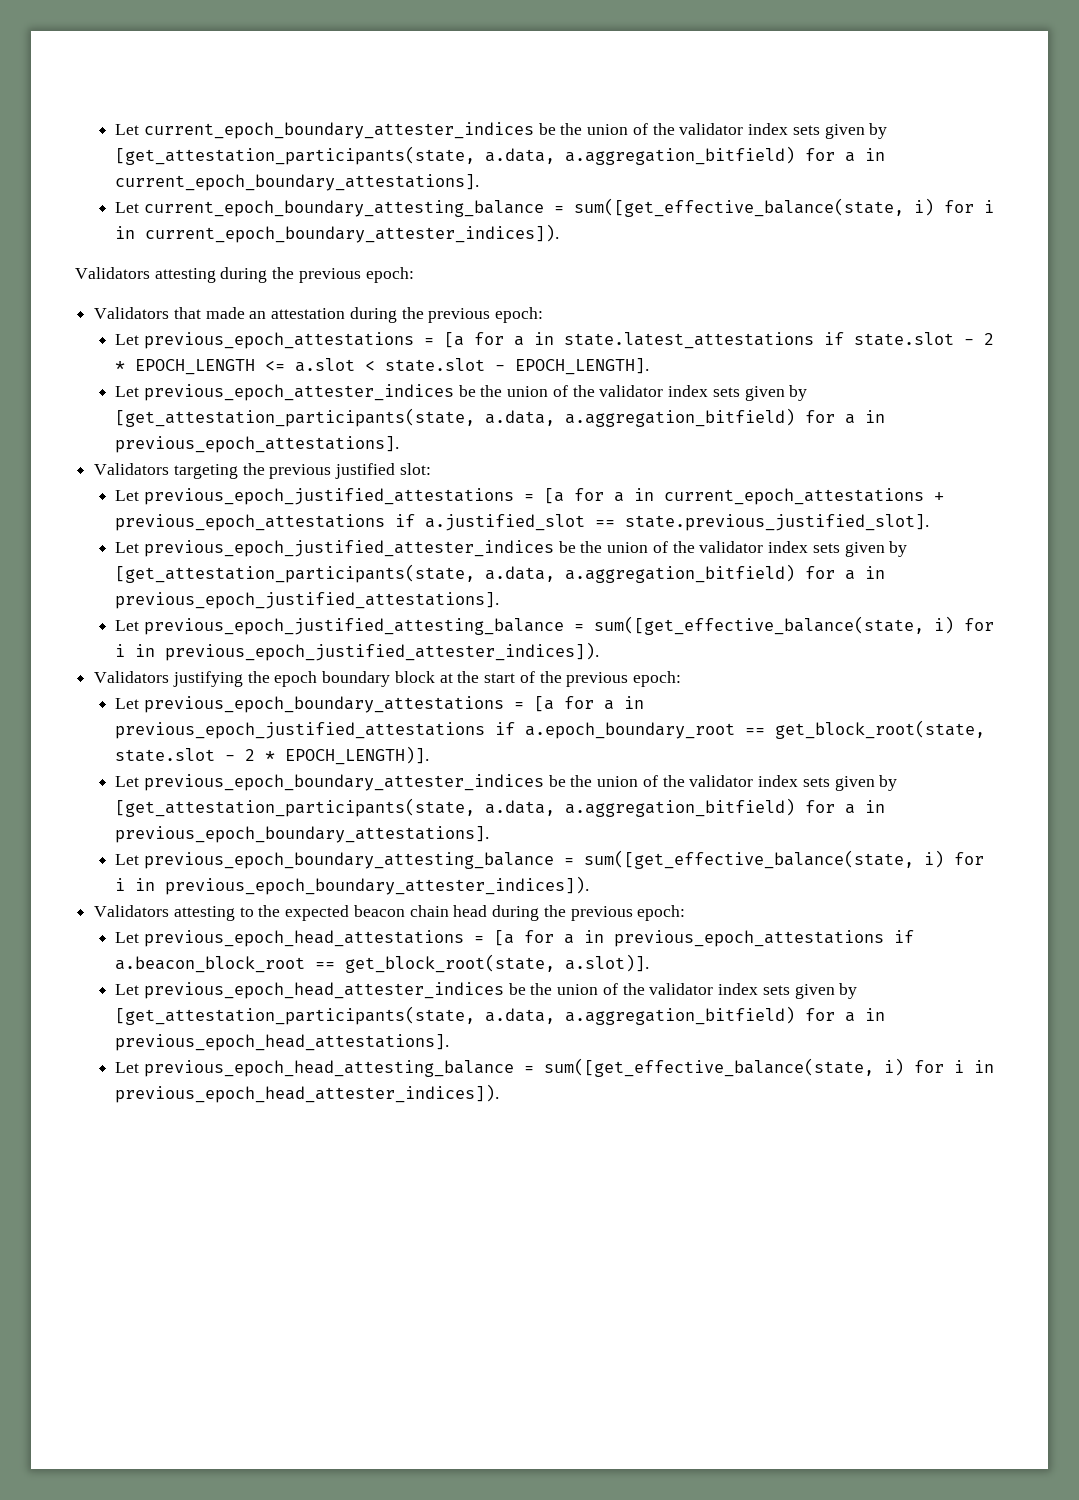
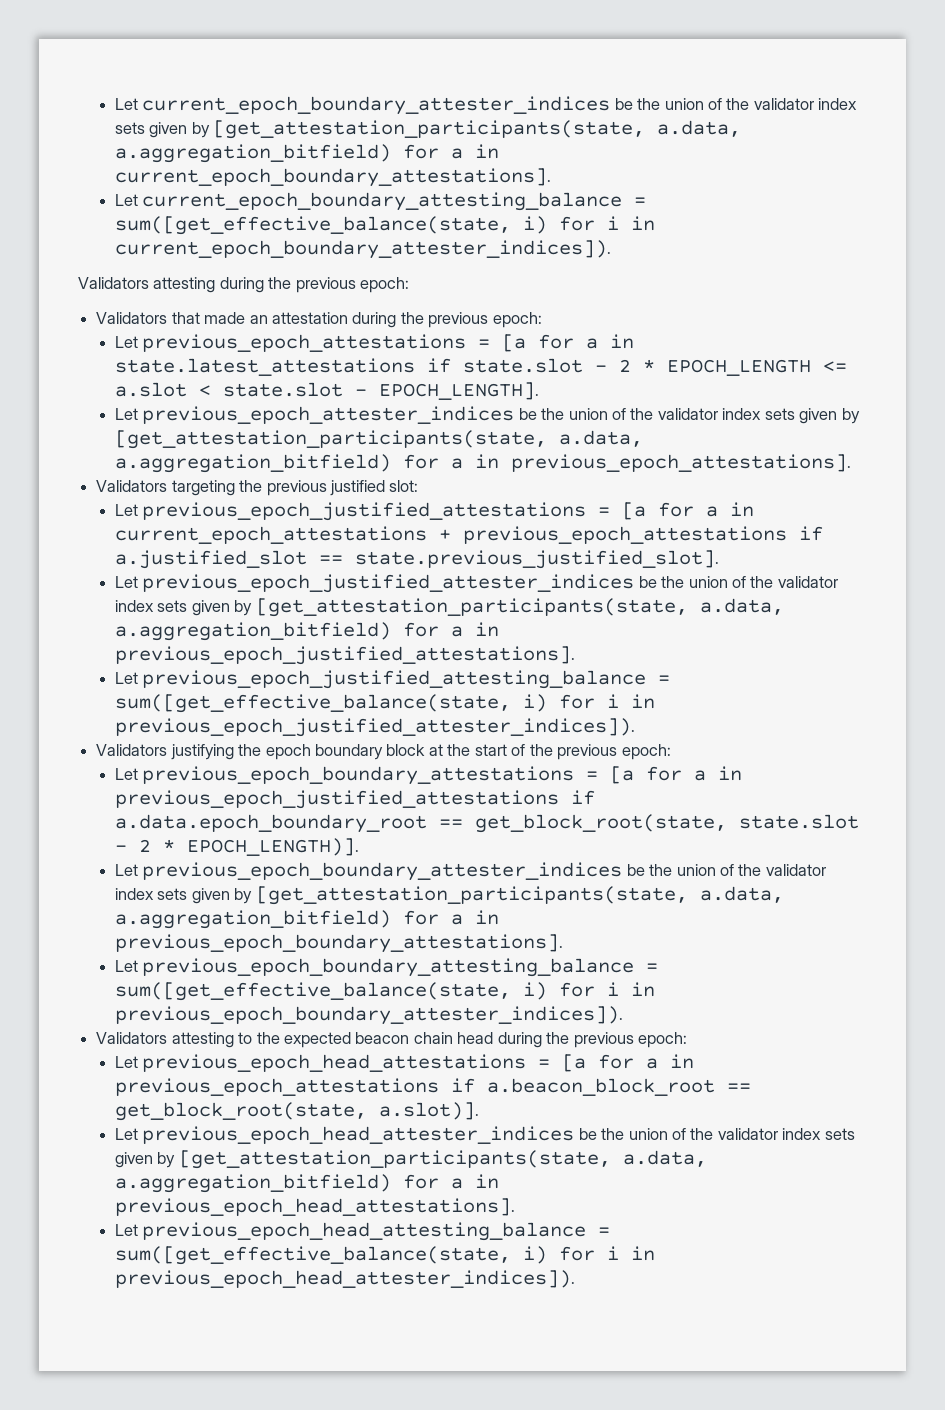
- Let previous_epoch_boundary_attestations = [a for a in previous_epoch_justified_attestations if a.epoch_boundary_root == get_block_root(state, state.slot - 2 * EPOCH_LENGTH)].
+ Let previous_epoch_boundary_attestations = [a for a in previous_epoch_justified_attestations if a.data.epoch_boundary_root == get_block_root(state, state.slot - 2 * EPOCH_LENGTH)].

